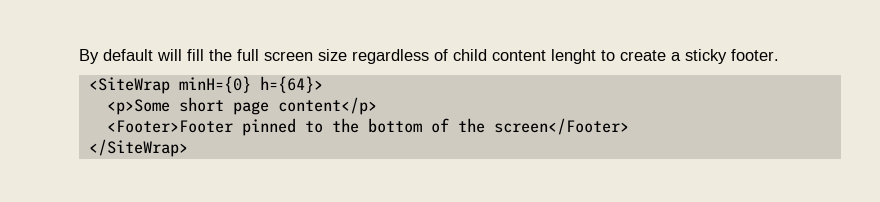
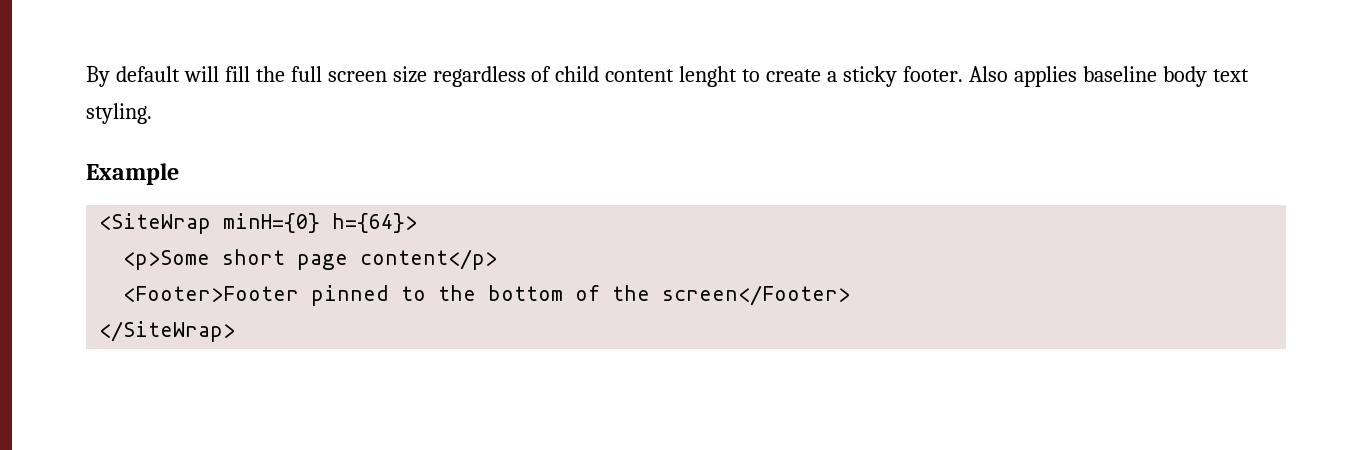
+ Also applies baseline body text styling.
+ Example

